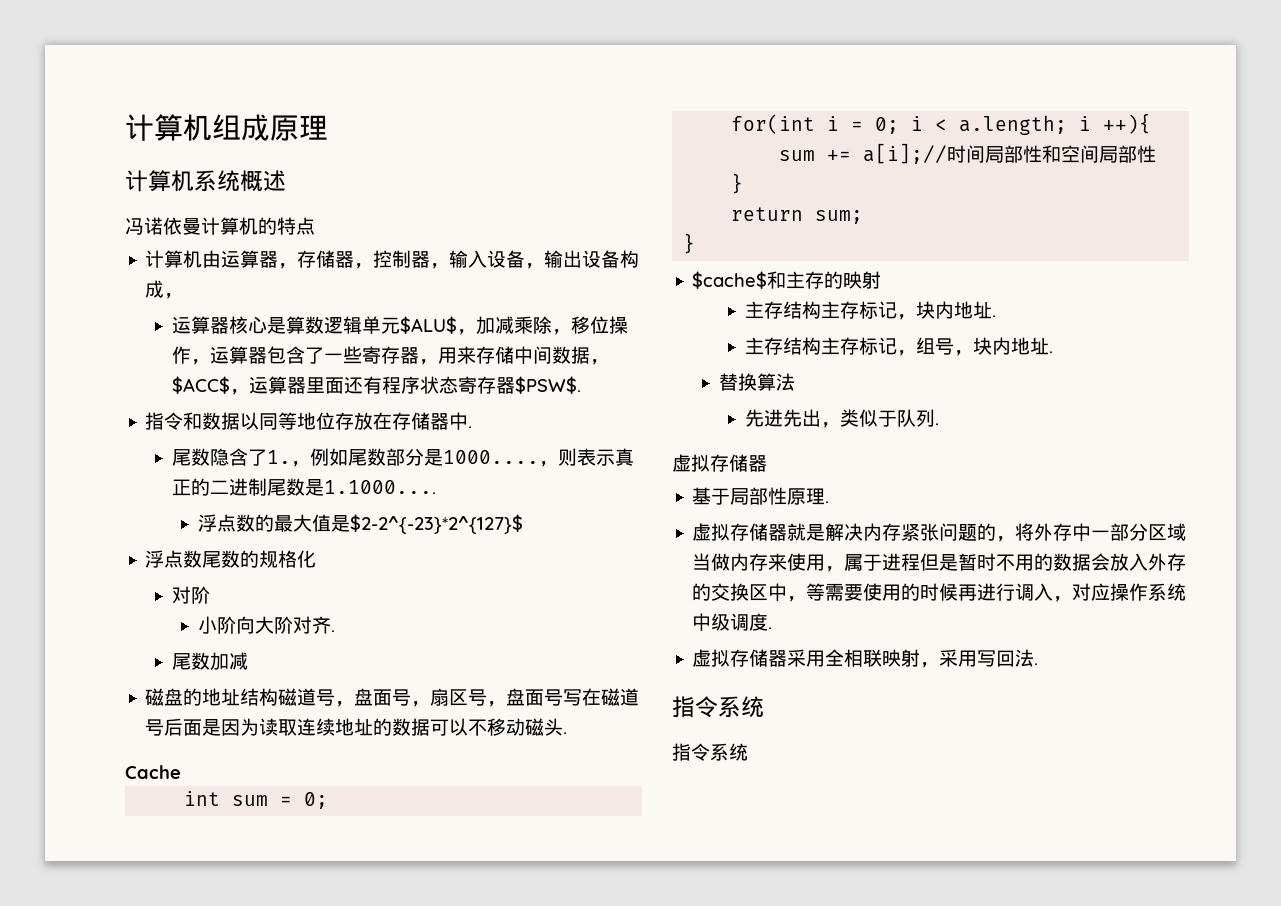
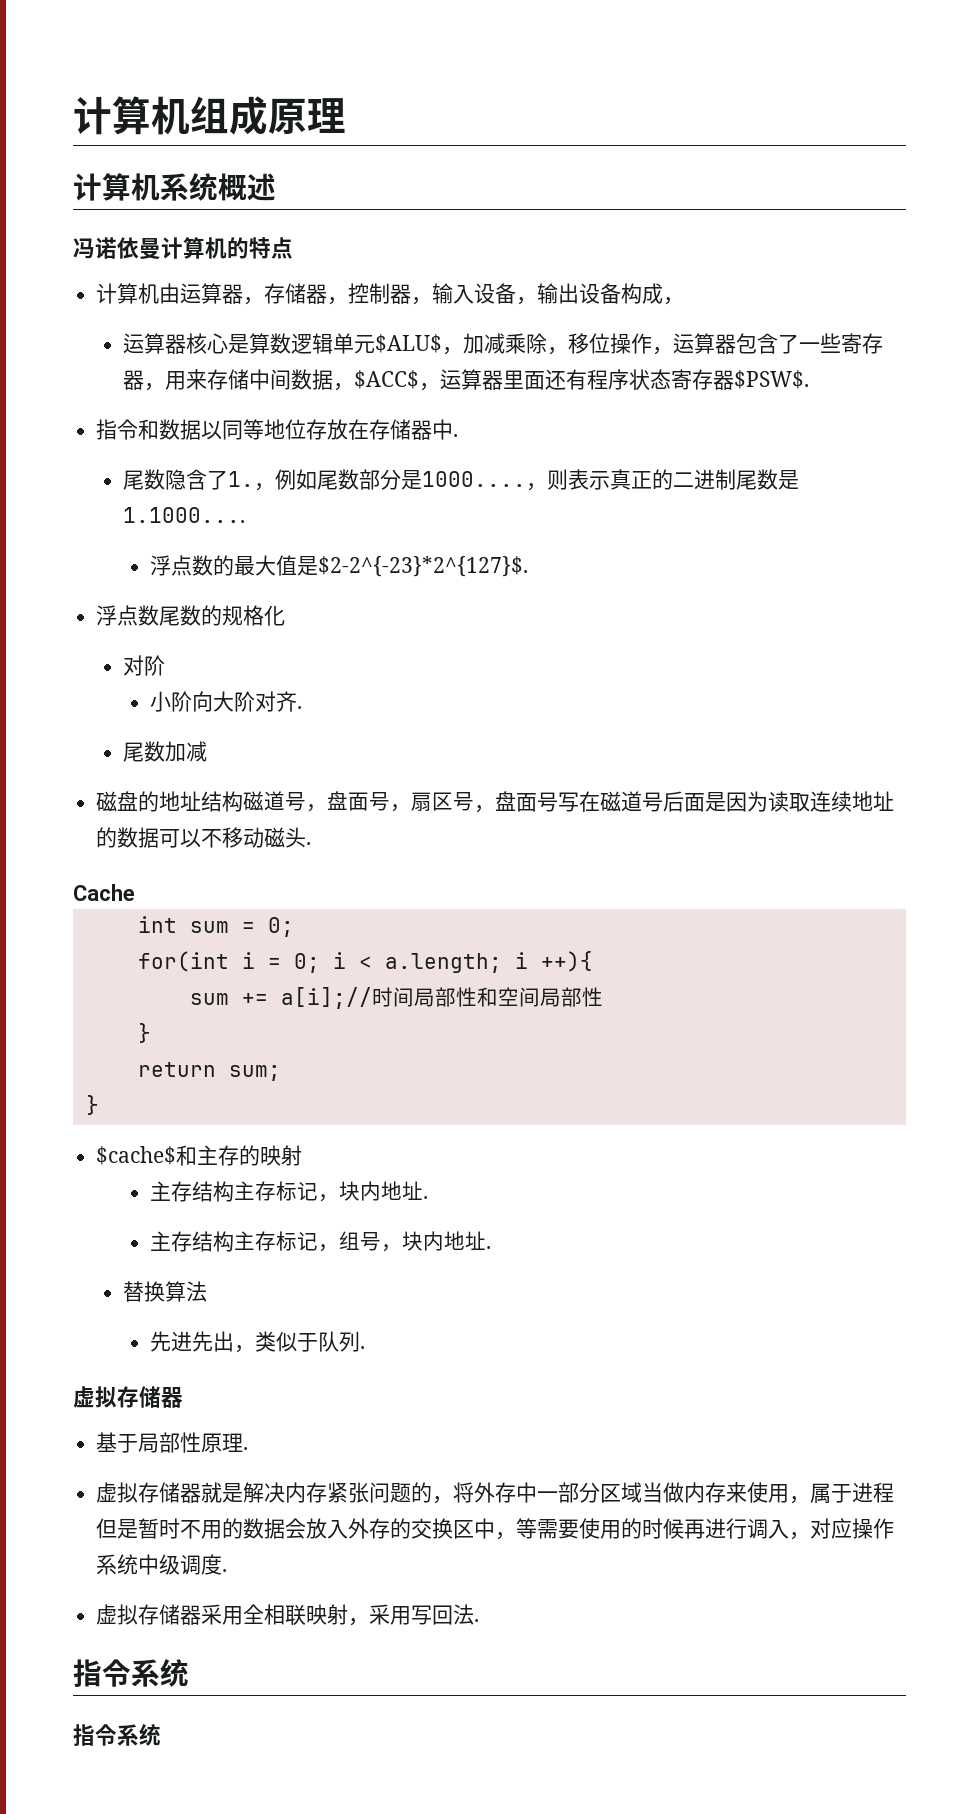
- 浮点数的最大值是$2-2^{-23}*2^{127}$
+ 浮点数的最大值是$2-2^{-23}*2^{127}$.

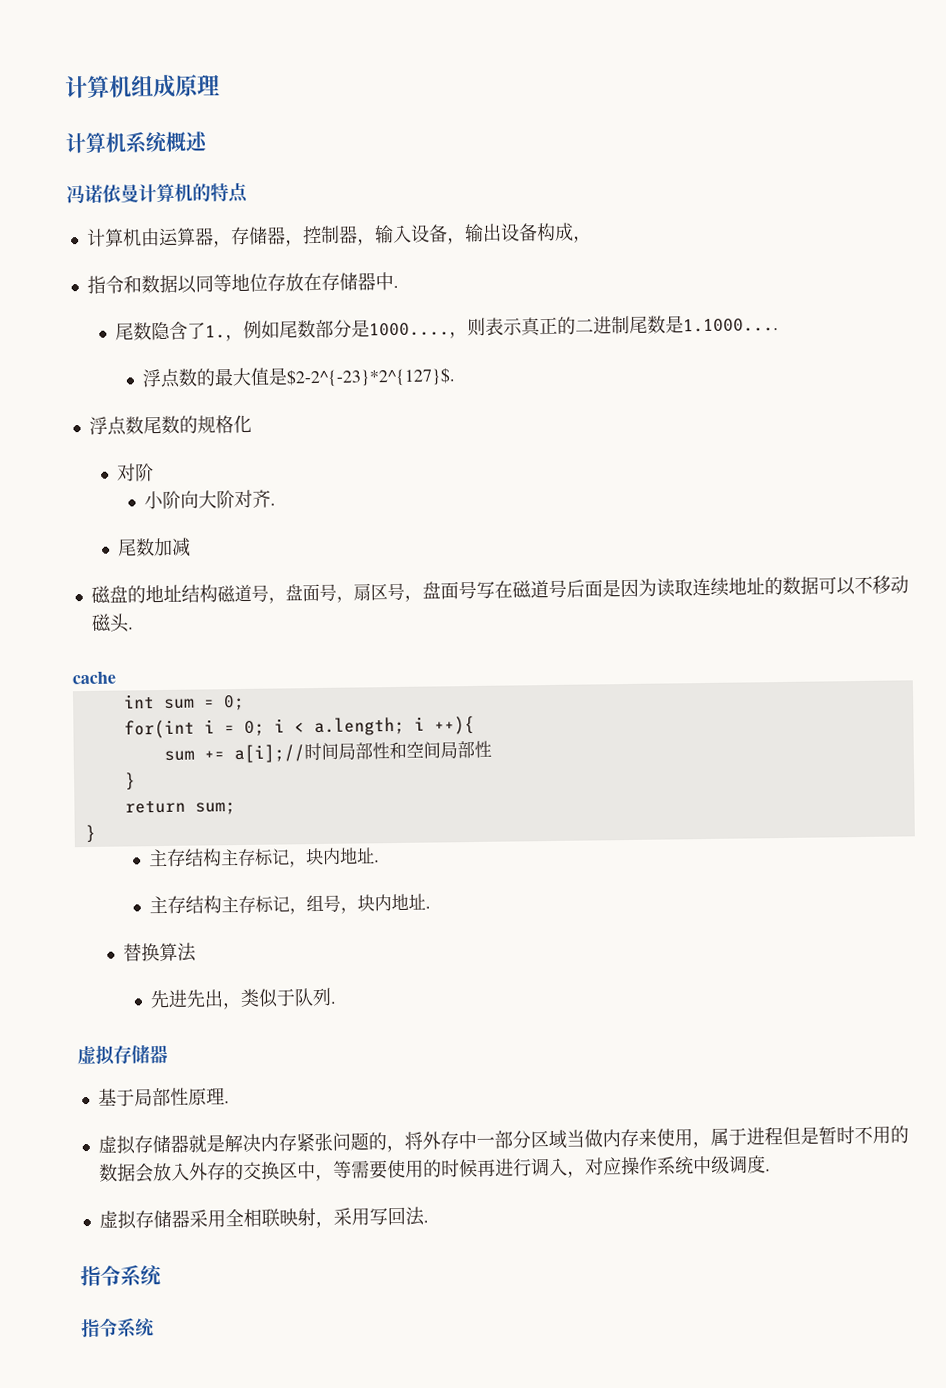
- 运算器核心是算数逻辑单元$ALU$，加减乘除，移位操作，运算器包含了一些寄存器，用来存储中间数据，$ACC$，运算器里面还有程序状态寄存器$PSW$.
- Cache
+ cache
- $cache$和主存的映射

